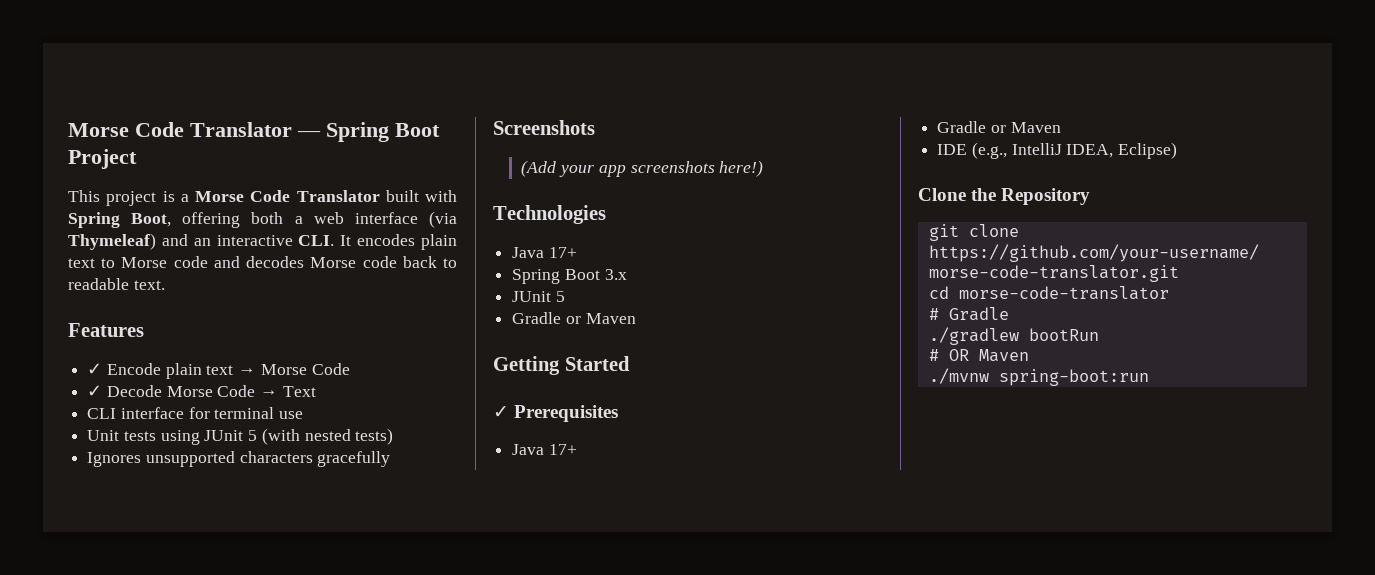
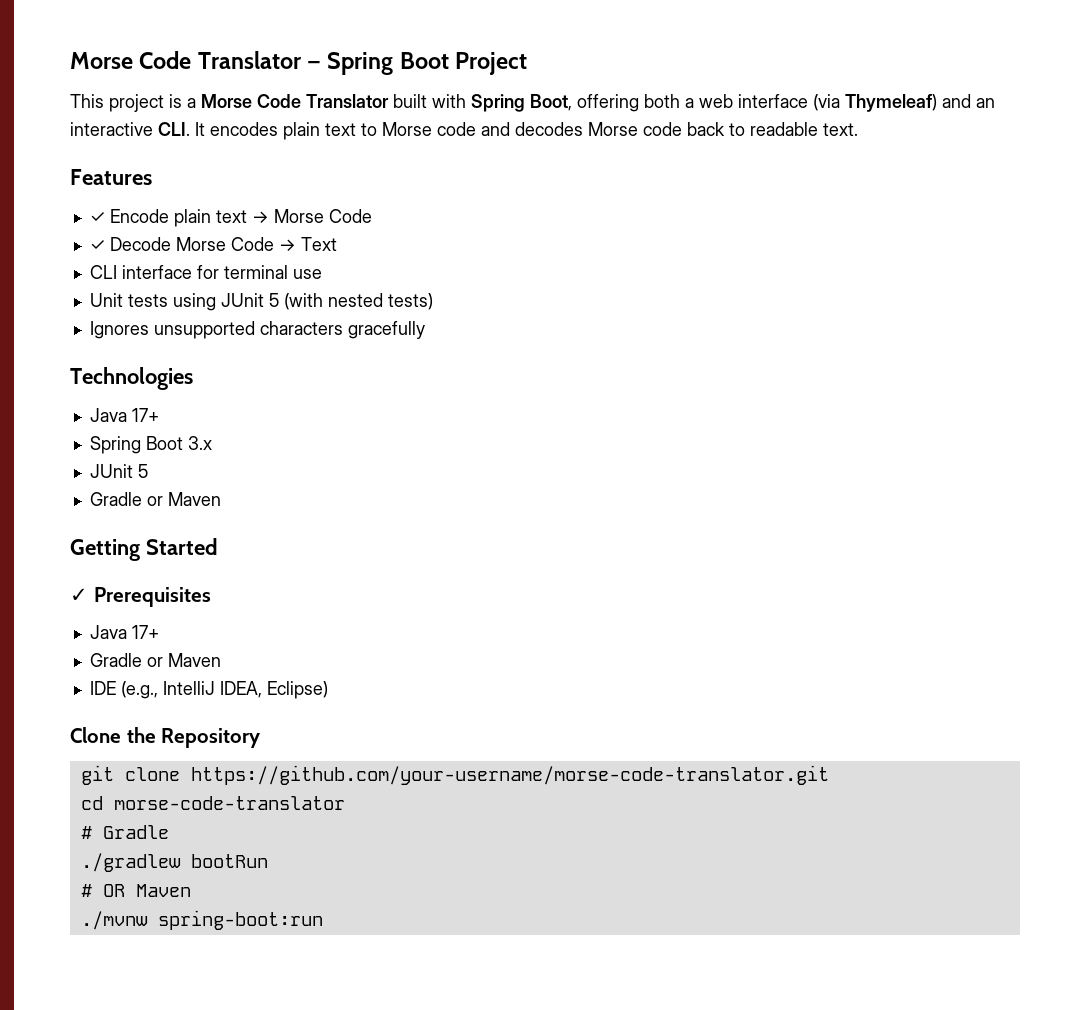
- Screenshots
- (Add your app screenshots here!)

